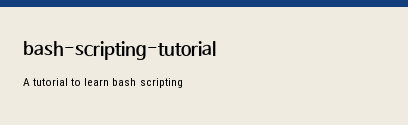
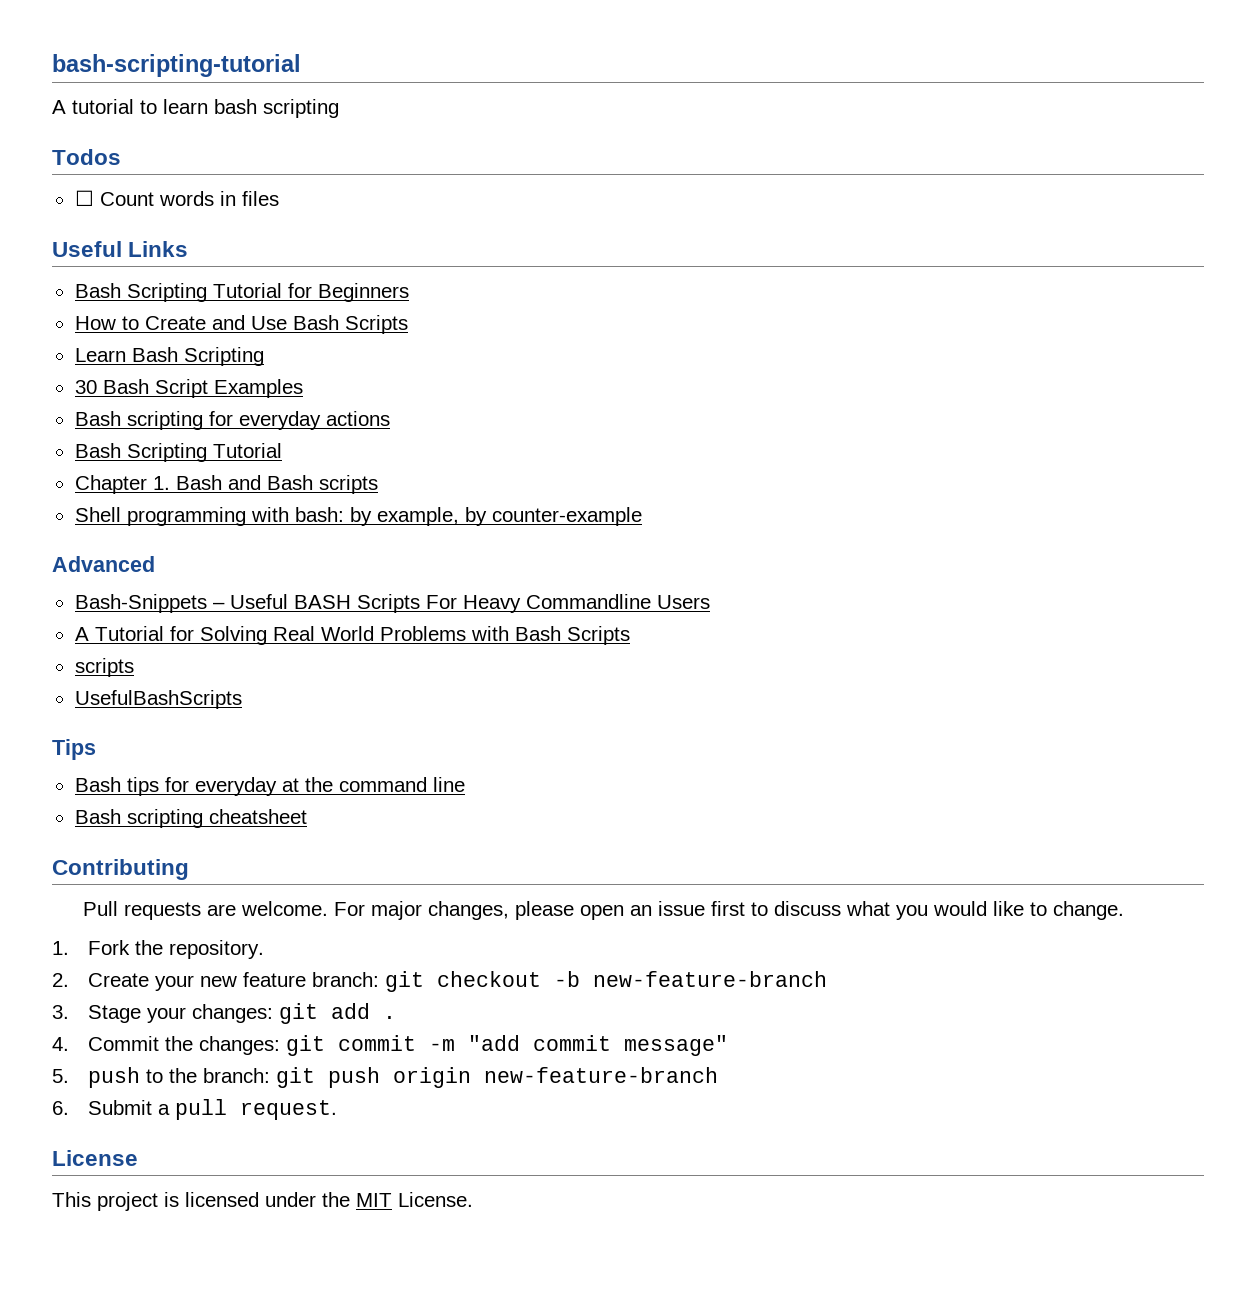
+ Todos
+ ☐ Count words in files
+ Useful Links
+ Bash Scripting Tutorial for Beginners
+ How to Create and Use Bash Scripts
+ Learn Bash Scripting
+ 30 Bash Script Examples
+ Bash scripting for everyday actions
+ Bash Scripting Tutorial
+ Chapter 1. Bash and Bash scripts
+ Shell programming with bash: by example, by counter-example
+ Advanced
+ Bash-Snippets – Useful BASH Scripts For Heavy Commandline Users
+ A Tutorial for Solving Real World Problems with Bash Scripts
+ scripts
+ UsefulBashScripts
+ Tips
+ Bash tips for everyday at the command line
+ Bash scripting cheatsheet
+ Contributing
+ Pull requests are welcome. For major changes, please open an issue first to discuss what you would like to change.
+ 1. Fork the repository.
+ 2. Create your new feature branch: git checkout -b new-feature-branch
+ 3. Stage your changes: git add .
+ 4. Commit the changes: git commit -m "add commit message"
+ 5. push to the branch: git push origin new-feature-branch
+ 6. Submit a pull request.
+ License
+ This project is licensed under the MIT License.

